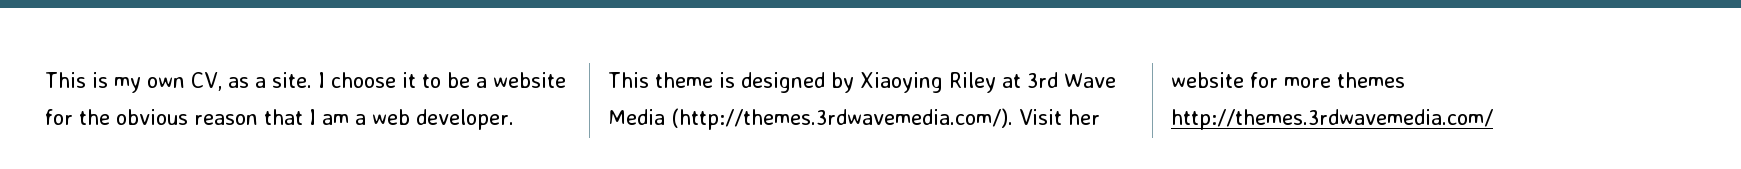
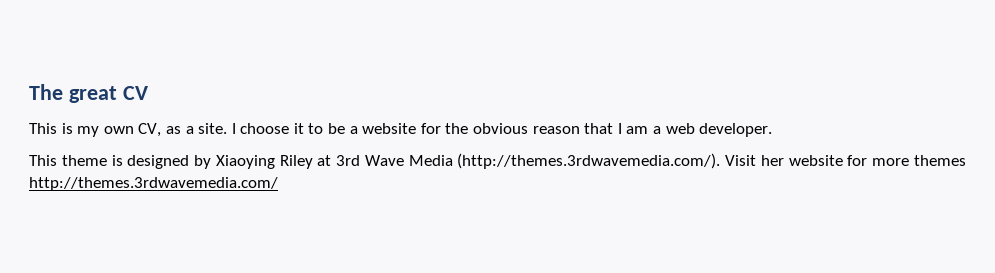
+ The great CV

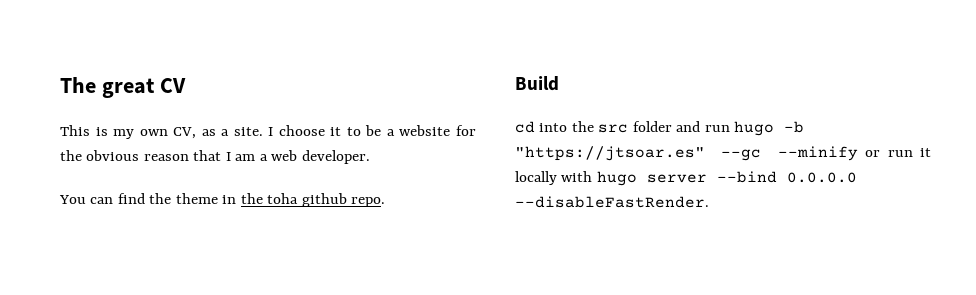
- This theme is designed by Xiaoying Riley at 3rd Wave Media (http://themes.3rdwavemedia.com/). Visit her website for more themes http://themes.3rdwavemedia.com/
+ You can find the theme in the toha github repo.
+ Build
+ cd into the src folder and run hugo -b "https://jtsoar.es" --gc --minify or run it locally with hugo server --bind 0.0.0.0 --disableFastRender.

